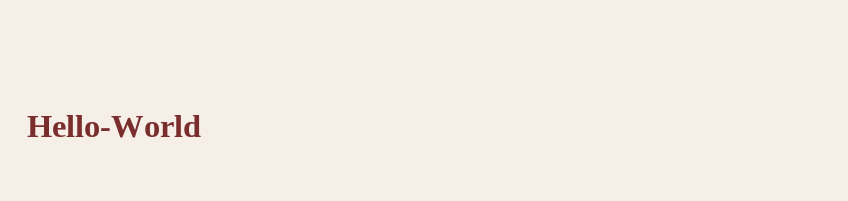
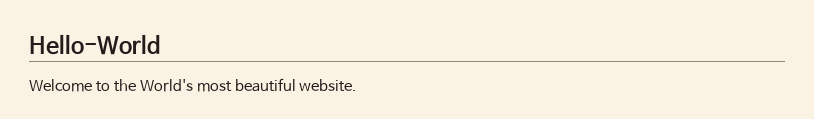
+ Welcome to the World's most beautiful website.

